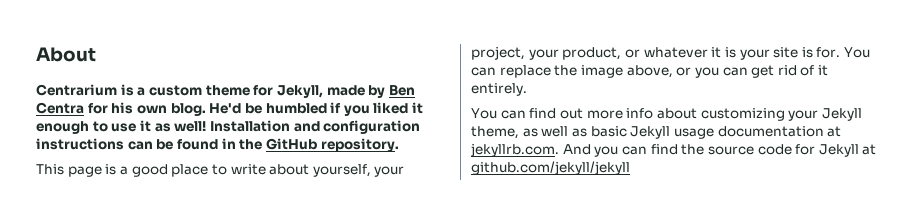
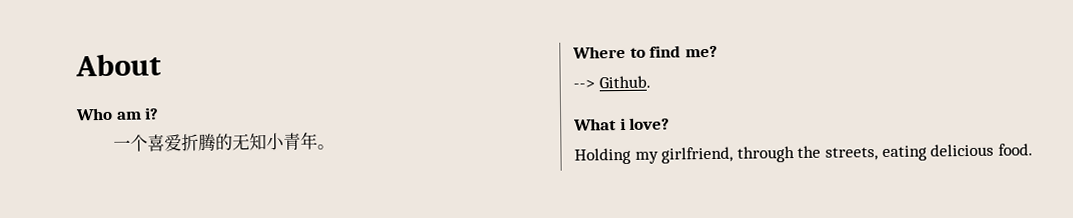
- Centrarium is a custom theme for Jekyll, made by Ben Centra for his own blog. He'd be humbled if you liked it enough to use it as well! Installation and configuration instructions can be found in the GitHub repository.
- This page is a good place to write about yourself, your project, your product, or whatever it is your site is for. You can replace the image above, or you can get rid of it entirely.
- You can find out more info about customizing your Jekyll theme, as well as basic Jekyll usage documentation at jekyllrb.com. And you can find the source code for Jekyll at github.com/jekyll/jekyll
+ Who am i?
+ 一个喜爱折腾的无知小青年。
+ Where to find me?
+ --> Github.
+ What i love?
+ Holding my girlfriend, through the streets, eating delicious food.

